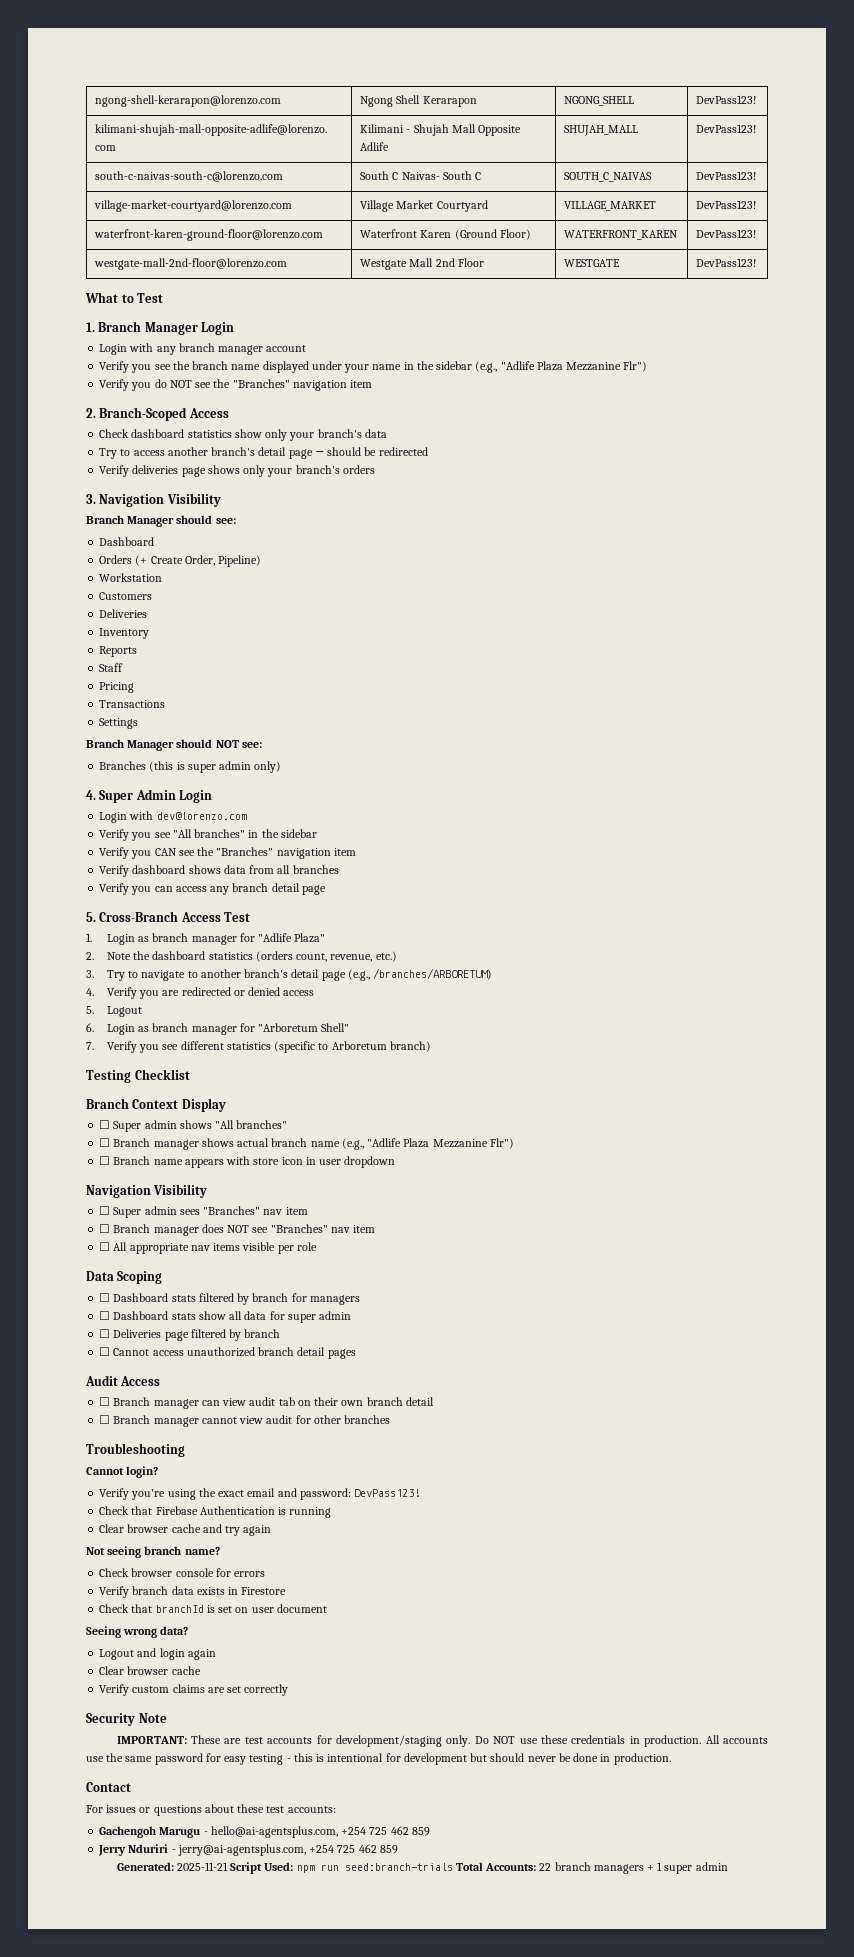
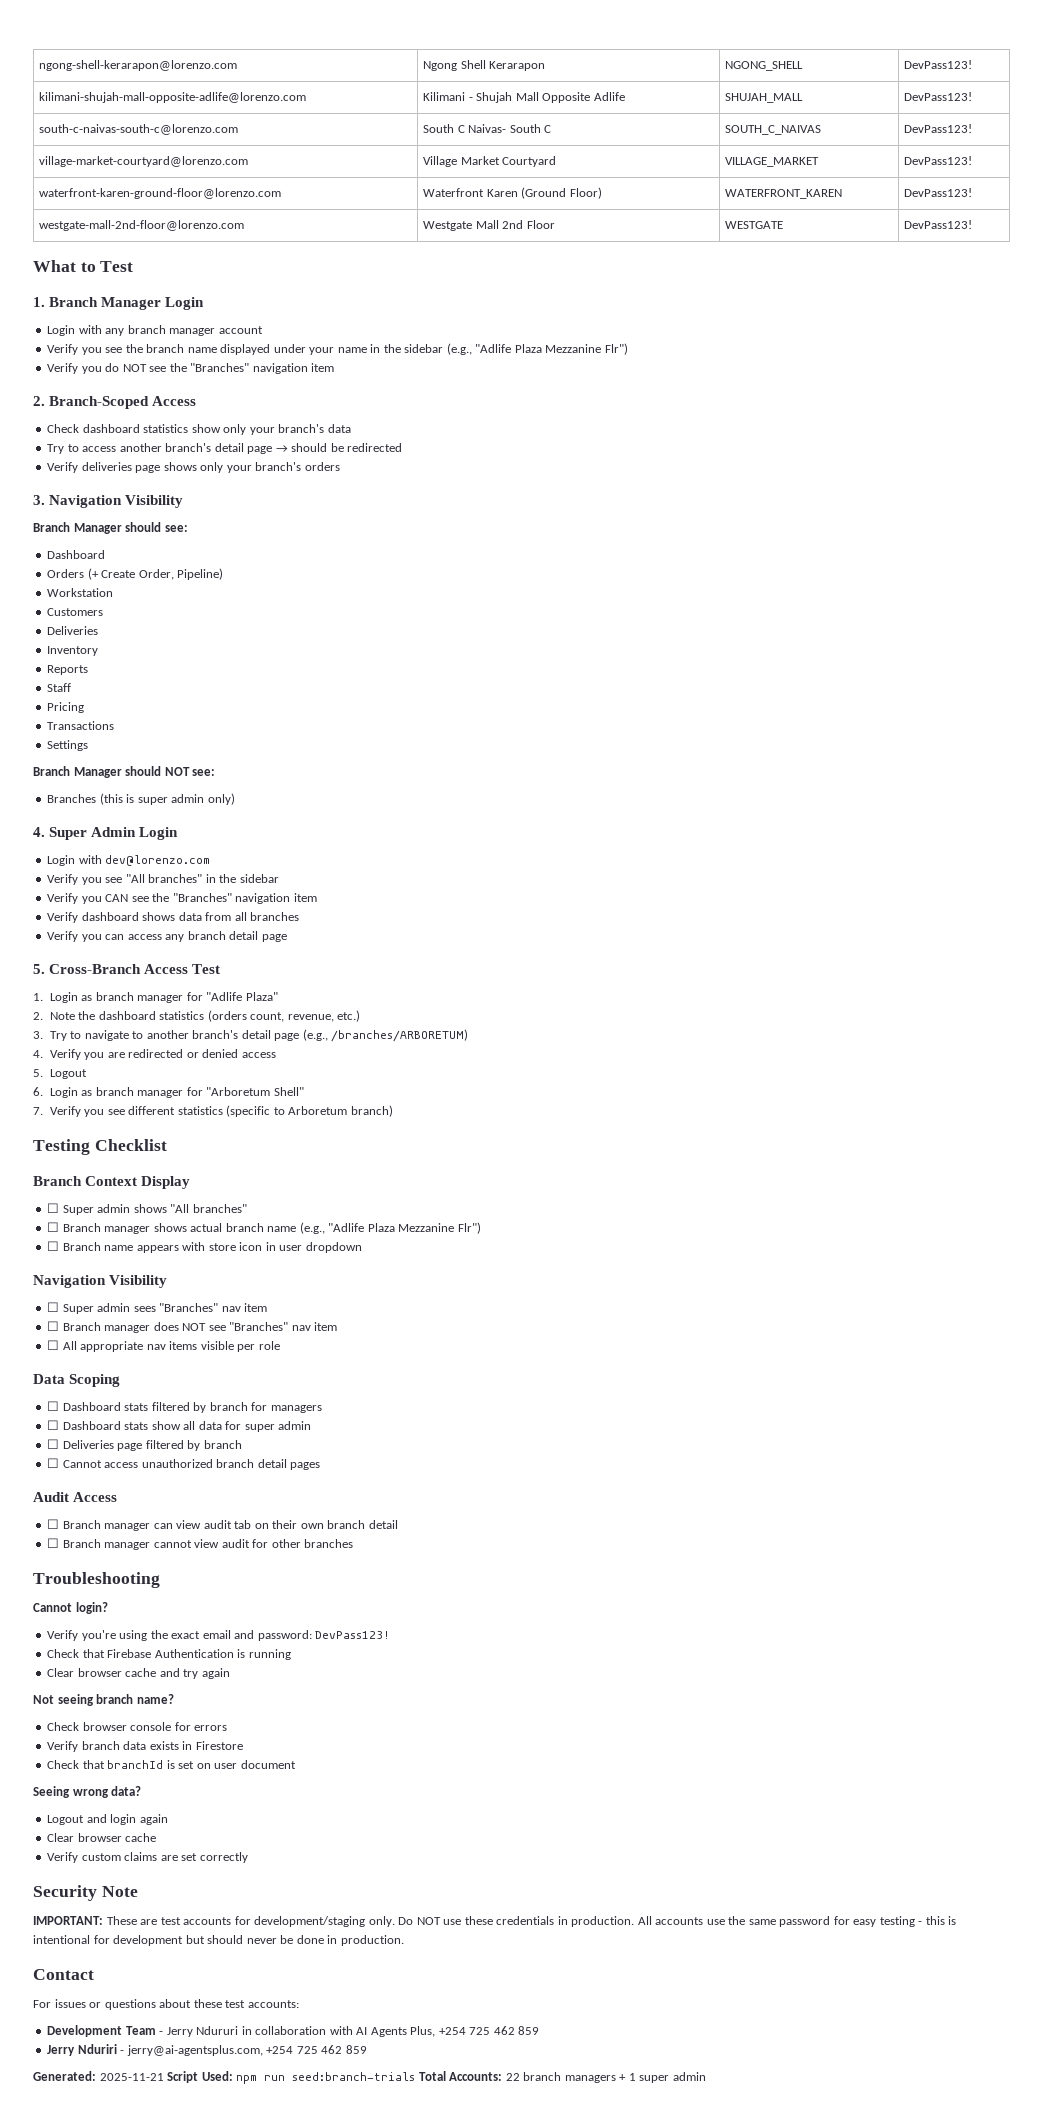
- Gachengoh Marugu - hello@ai-agentsplus.com, +254 725 462 859
+ Development Team - Jerry Ndururi in collaboration with AI Agents Plus, +254 725 462 859

